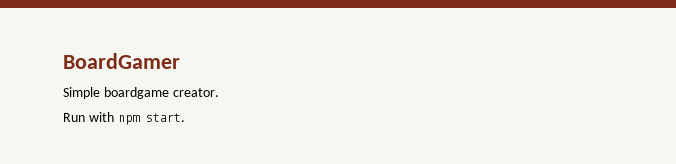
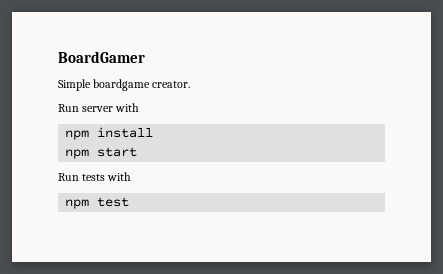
- Run with npm start.
+ Run server with
+ npm install
+ npm start
+ Run tests with
+ npm test

